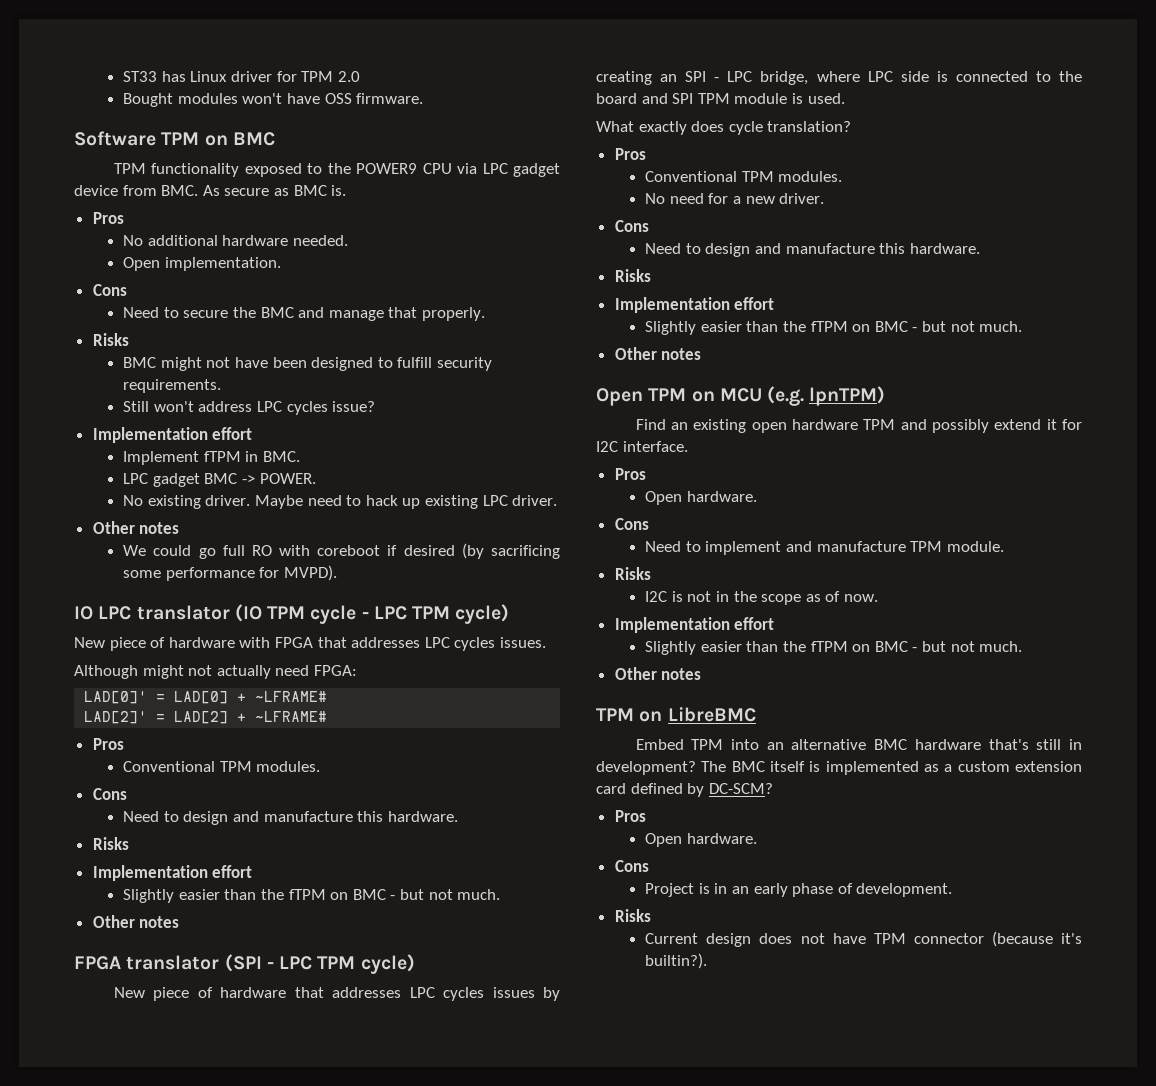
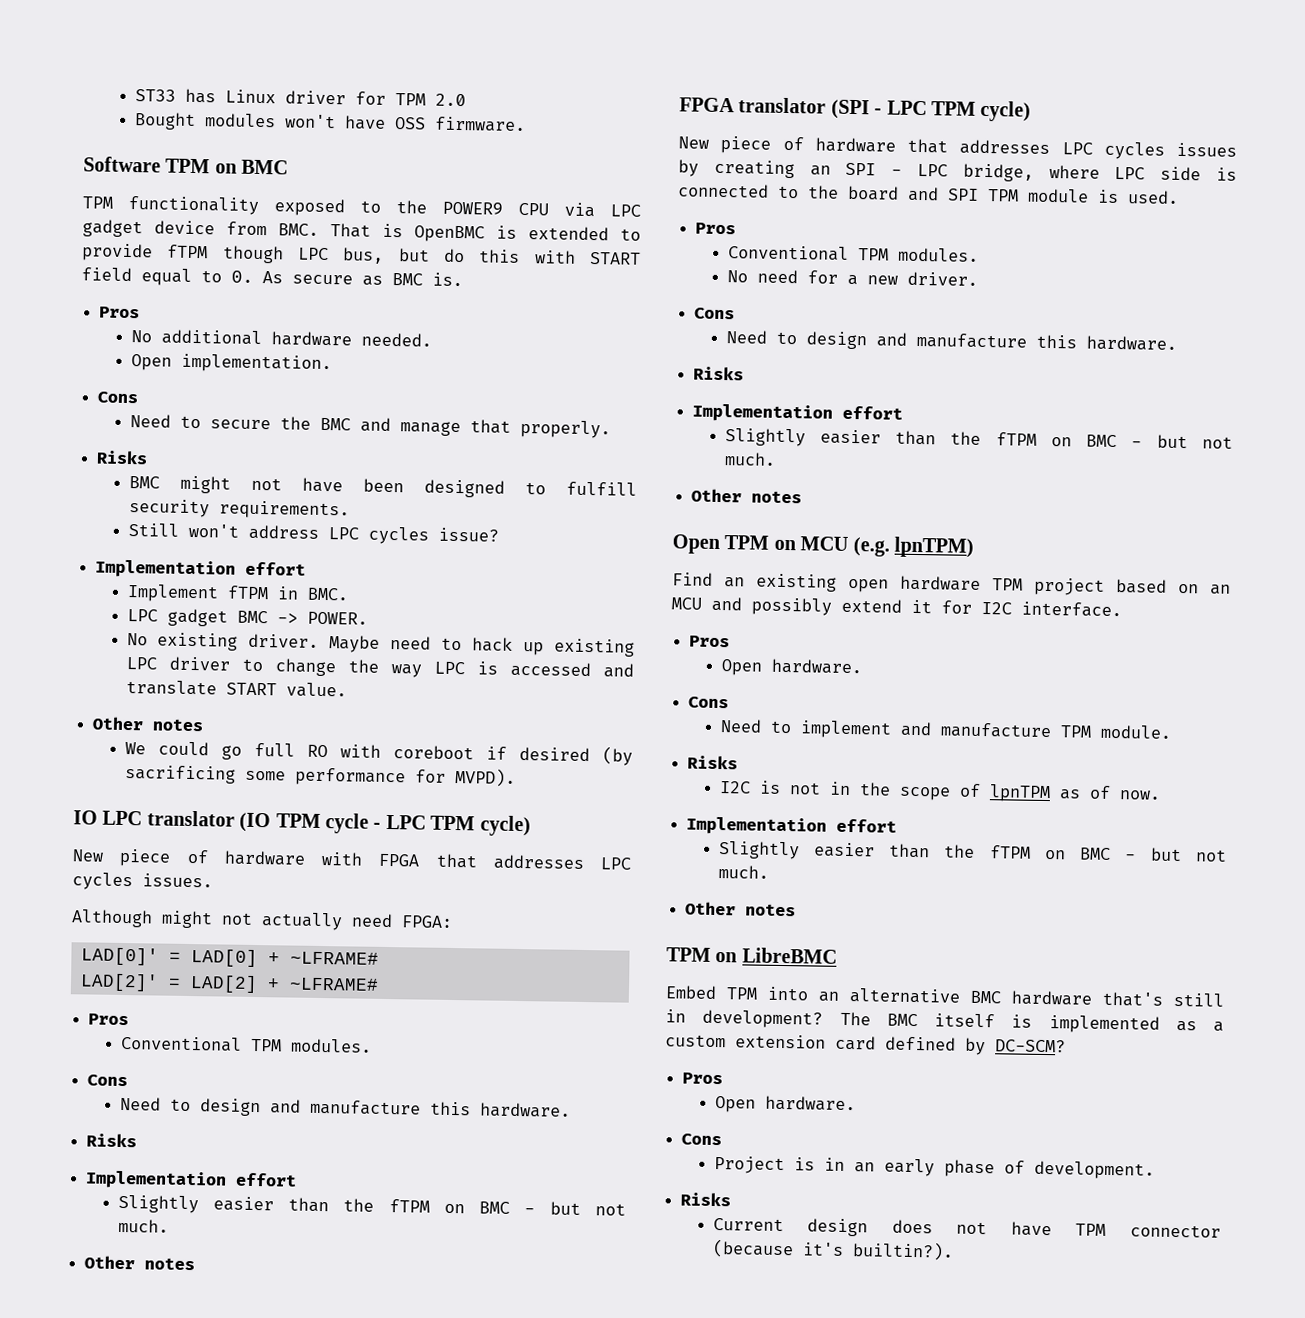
- TPM functionality exposed to the POWER9 CPU via LPC gadget device from BMC. As secure as BMC is.
+ TPM functionality exposed to the POWER9 CPU via LPC gadget device from BMC. That is OpenBMC is extended to provide fTPM though LPC bus, but do this with START field equal to 0. As secure as BMC is.
- Maybe need to hack up existing LPC driver.
+ Maybe need to hack up existing LPC driver to change the way LPC is accessed and translate START value.
- What exactly does cycle translation?
- Find an existing open hardware TPM and possibly extend it for I2C interface.
+ Find an existing open hardware TPM project based on an MCU and possibly extend it for I2C interface.
- I2C is not in the scope as of now.
+ I2C is not in the scope of lpnTPM as of now.

